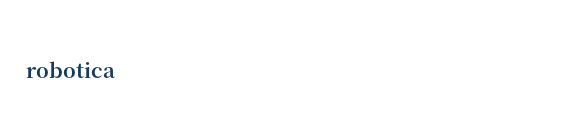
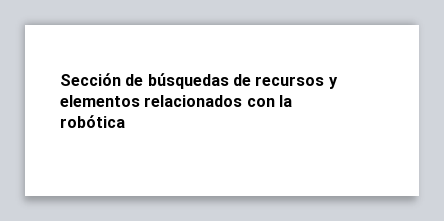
- robotica
+ Sección de búsquedas de recursos y elementos relacionados con la robótica

